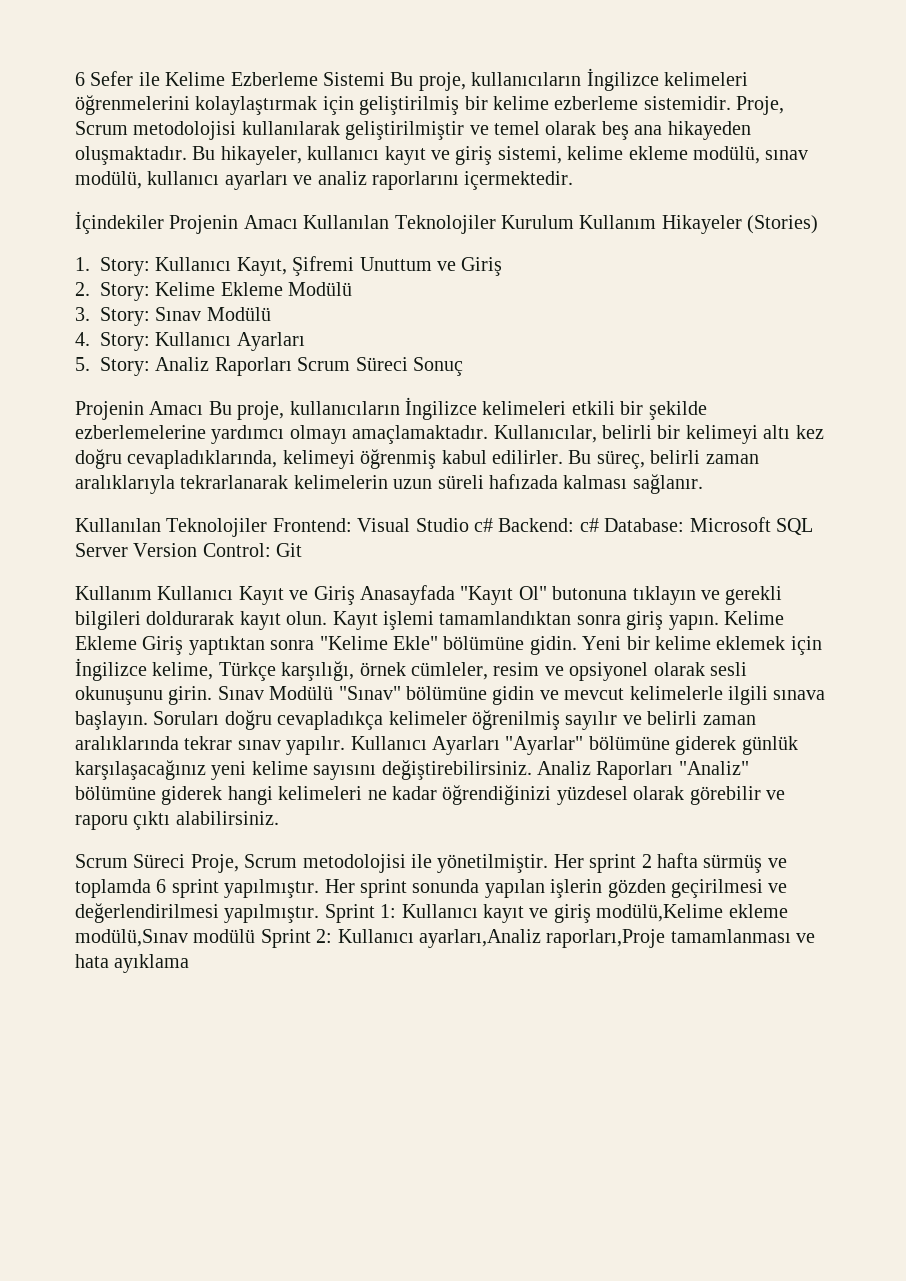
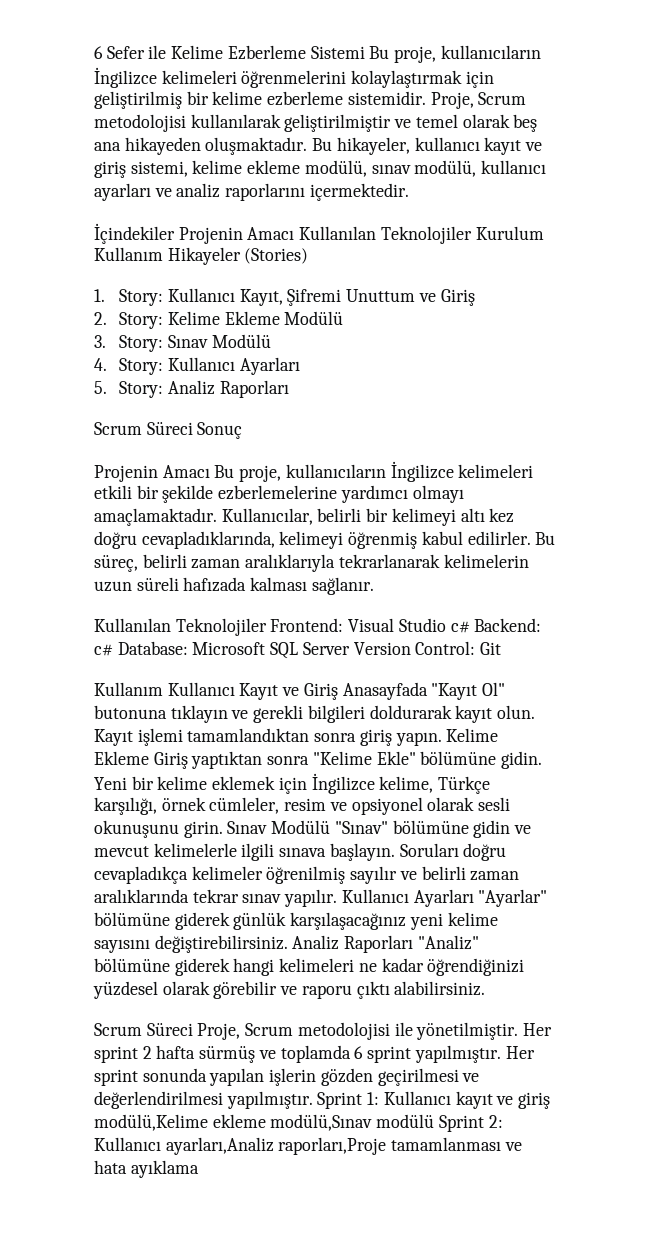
- 5. Story: Analiz Raporları Scrum Süreci Sonuç
+ 5. Story: Analiz Raporları
+ Scrum Süreci Sonuç

